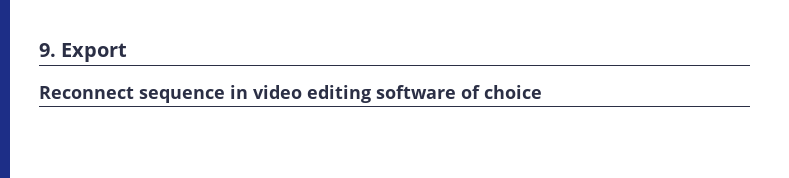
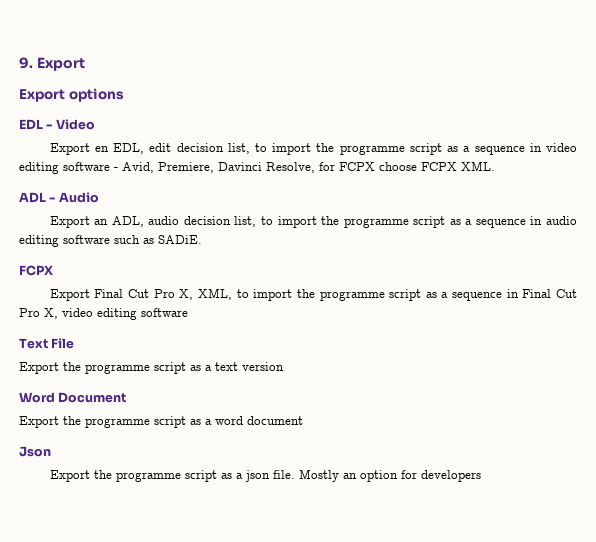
- Reconnect sequence in video editing software of choice
+ Export options
+ EDL - Video
+ Export en EDL, edit decision list, to import the programme script as a sequence in video editing software - Avid, Premiere, Davinci Resolve, for FCPX choose FCPX XML.
+ ADL - Audio
+ Export an ADL, audio decision list, to import the programme script as a sequence in audio editing software such as SADiE.
+ FCPX
+ Export Final Cut Pro X, XML, to import the programme script as a sequence in Final Cut Pro X, video editing software
+ Text File
+ Export the programme script as a text version
+ Word Document
+ Export the programme script as a word document
+ Json
+ Export the programme script as a json file. Mostly an option for developers

